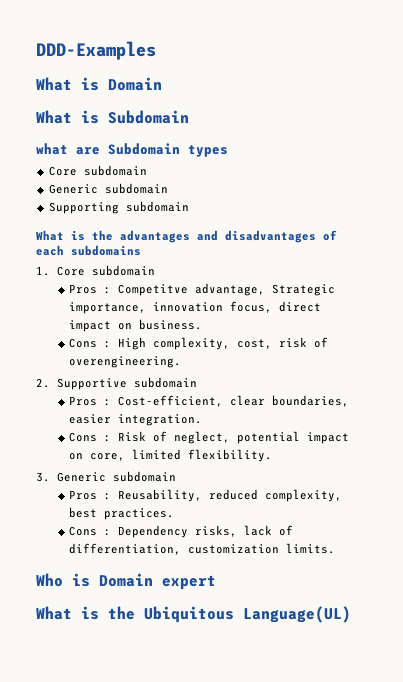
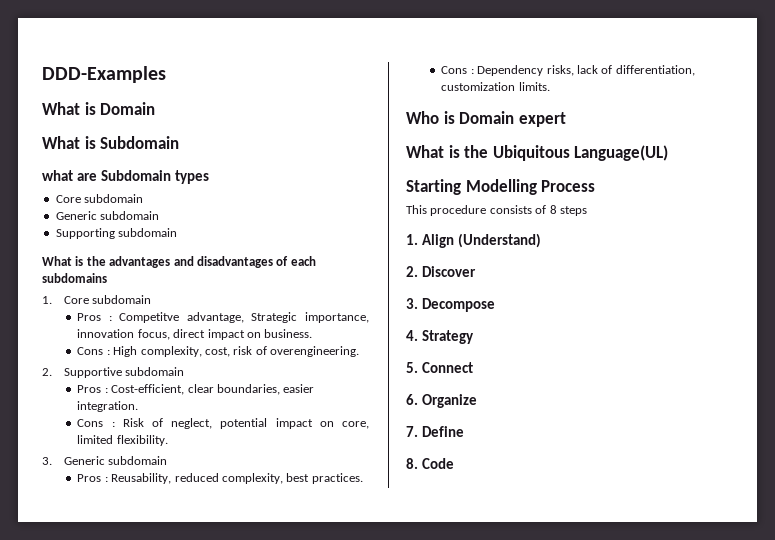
+ Starting Modelling Process
+ This procedure consists of 8 steps
+ 1. Align (Understand)
+ 2. Discover
+ 3. Decompose
+ 4. Strategy
+ 5. Connect
+ 6. Organize
+ 7. Define
+ 8. Code

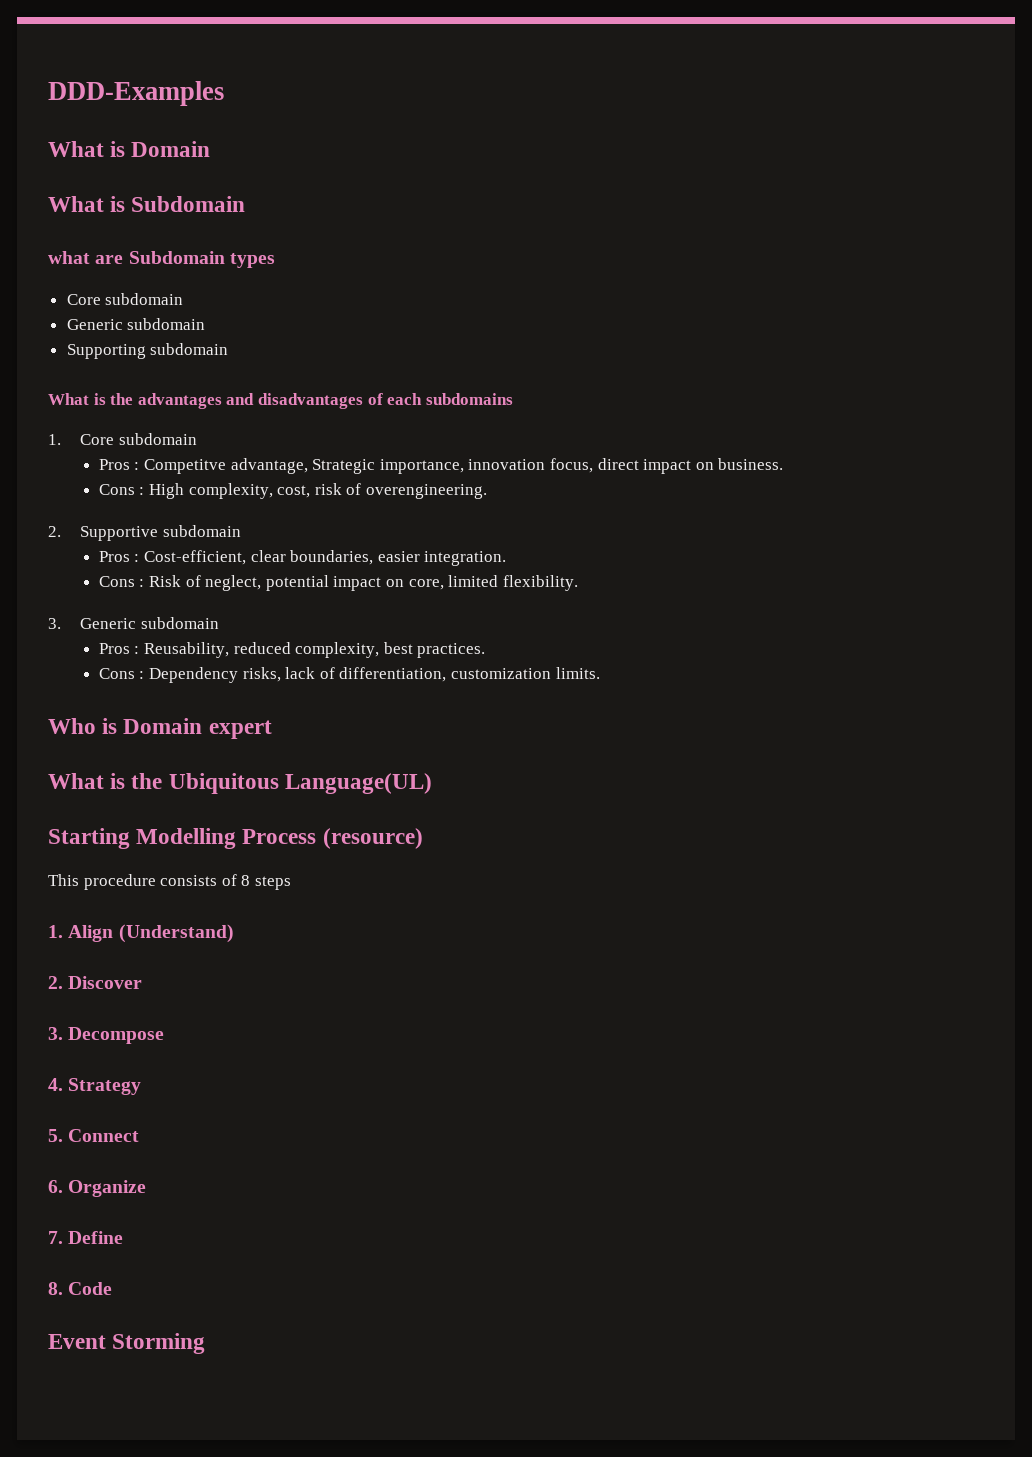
- Starting Modelling Process
+ Starting Modelling Process (resource)
+ Event Storming

